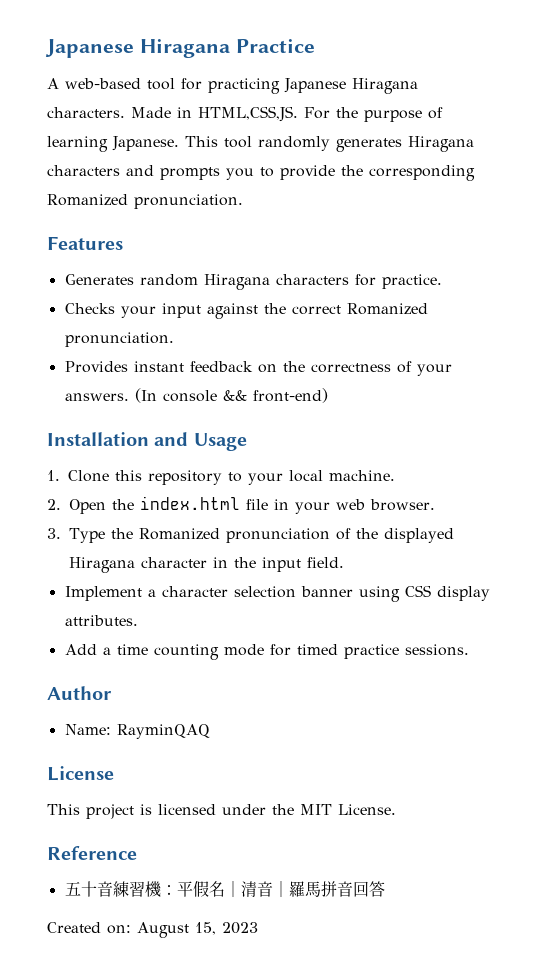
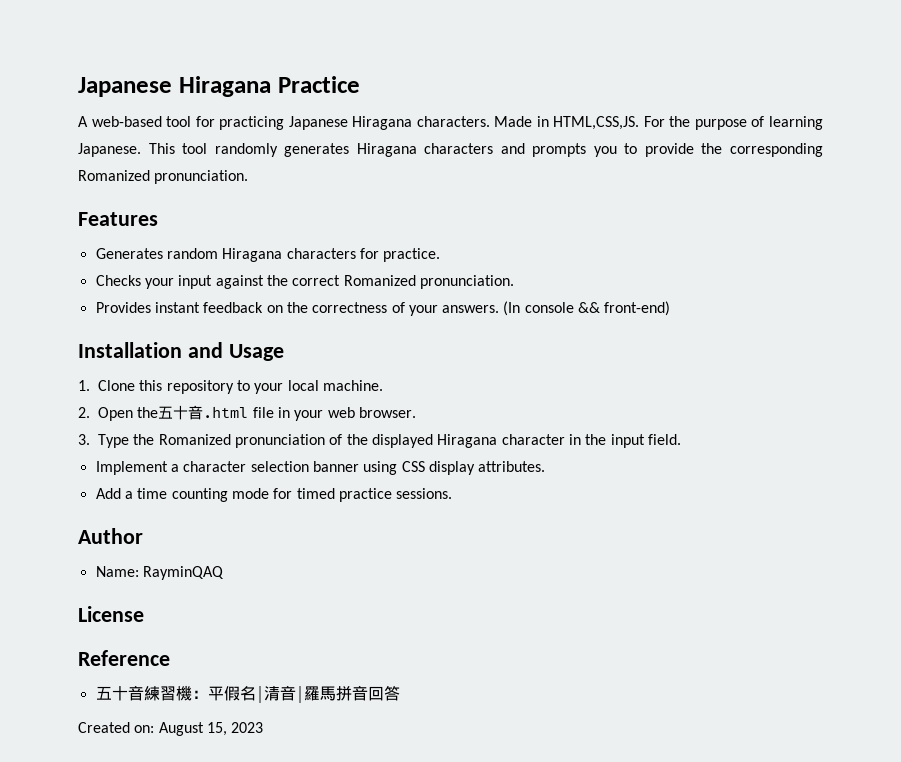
- 2. Open the index.html file in your web browser.
+ 2. Open the五十音.html file in your web browser.
- This project is licensed under the MIT License.

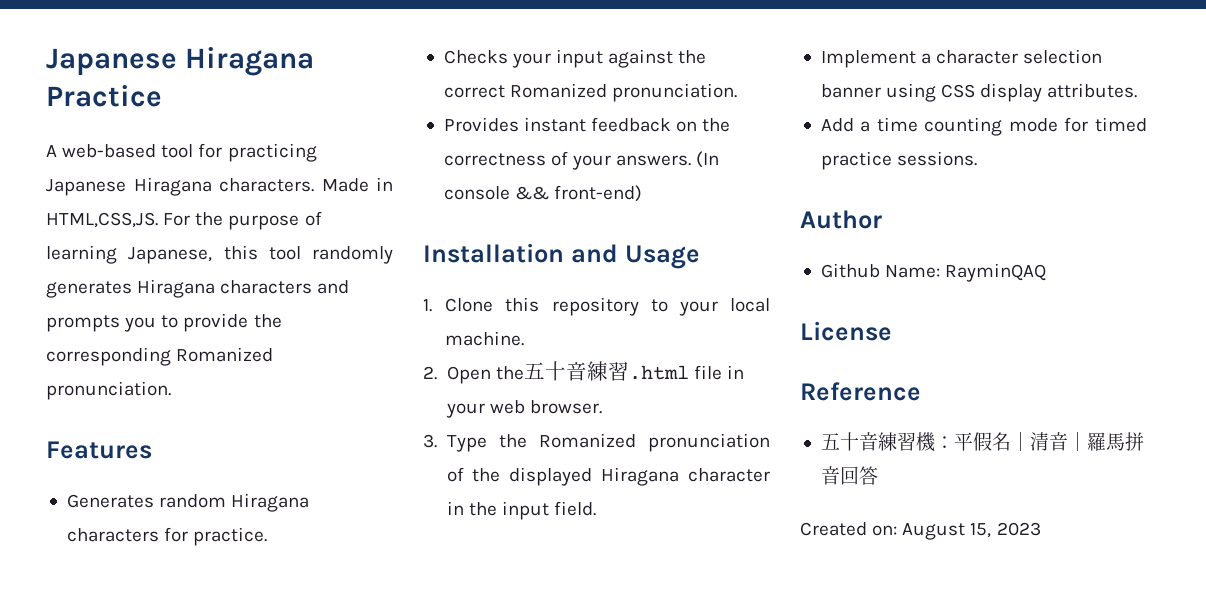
- For the purpose of learning Japanese. This tool randomly generates Hiragana characters and prompts you to provide the corresponding Romanized pronunciation.
+ For the purpose of learning Japanese, this tool randomly generates Hiragana characters and prompts you to provide the corresponding Romanized pronunciation.
- 2. Open the五十音.html file in your web browser.
+ 2. Open the五十音練習.html file in your web browser.
- Name: RayminQAQ
+ Github Name: RayminQAQ

